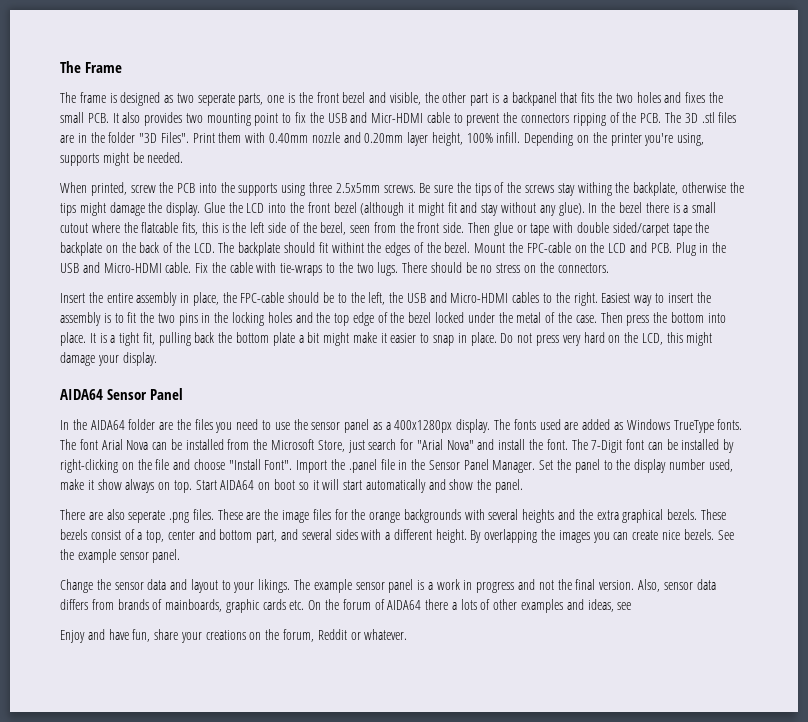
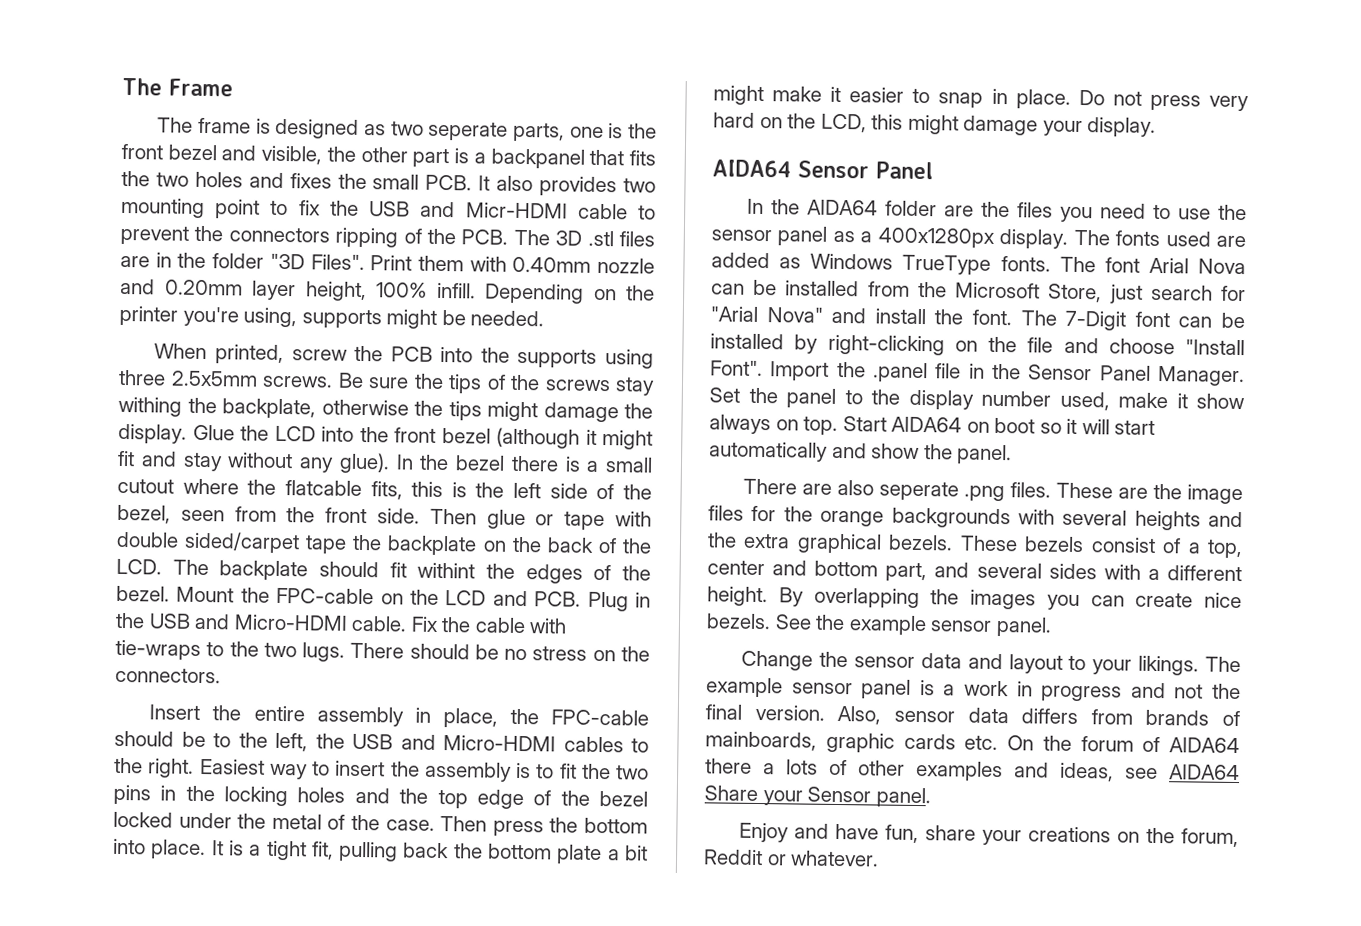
- Also, sensor data differs from brands of mainboards, graphic cards etc. On the forum of AIDA64 there a lots of other examples and ideas, see
+ Also, sensor data differs from brands of mainboards, graphic cards etc. On the forum of AIDA64 there a lots of other examples and ideas, see AIDA64 Share your Sensor panel.

